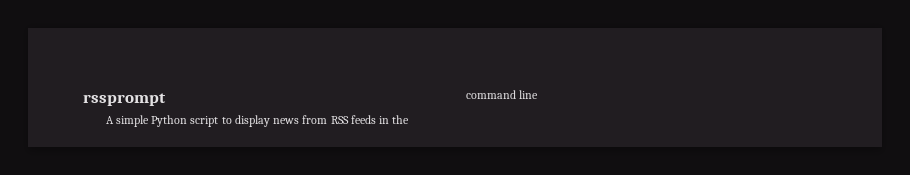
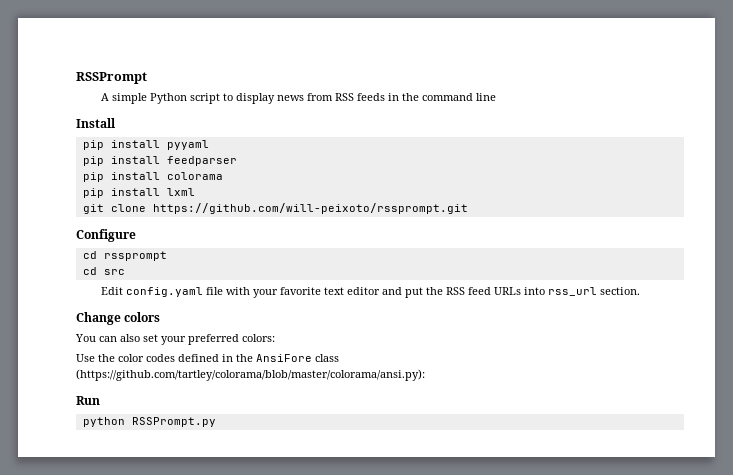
- rssprompt
+ RSSPrompt
+ Install
+ pip install pyyaml
+ pip install feedparser
+ pip install colorama
+ pip install lxml
+ git clone https://github.com/will-peixoto/rssprompt.git
+ Configure
+ cd rssprompt
+ cd src
+ Edit config.yaml file with your favorite text editor and put the RSS feed URLs into rss_url section.
+ Change colors
+ You can also set your preferred colors:
+ Use the color codes defined in the AnsiFore class (https://github.com/tartley/colorama/blob/master/colorama/ansi.py):
+ Run
+ python RSSPrompt.py

